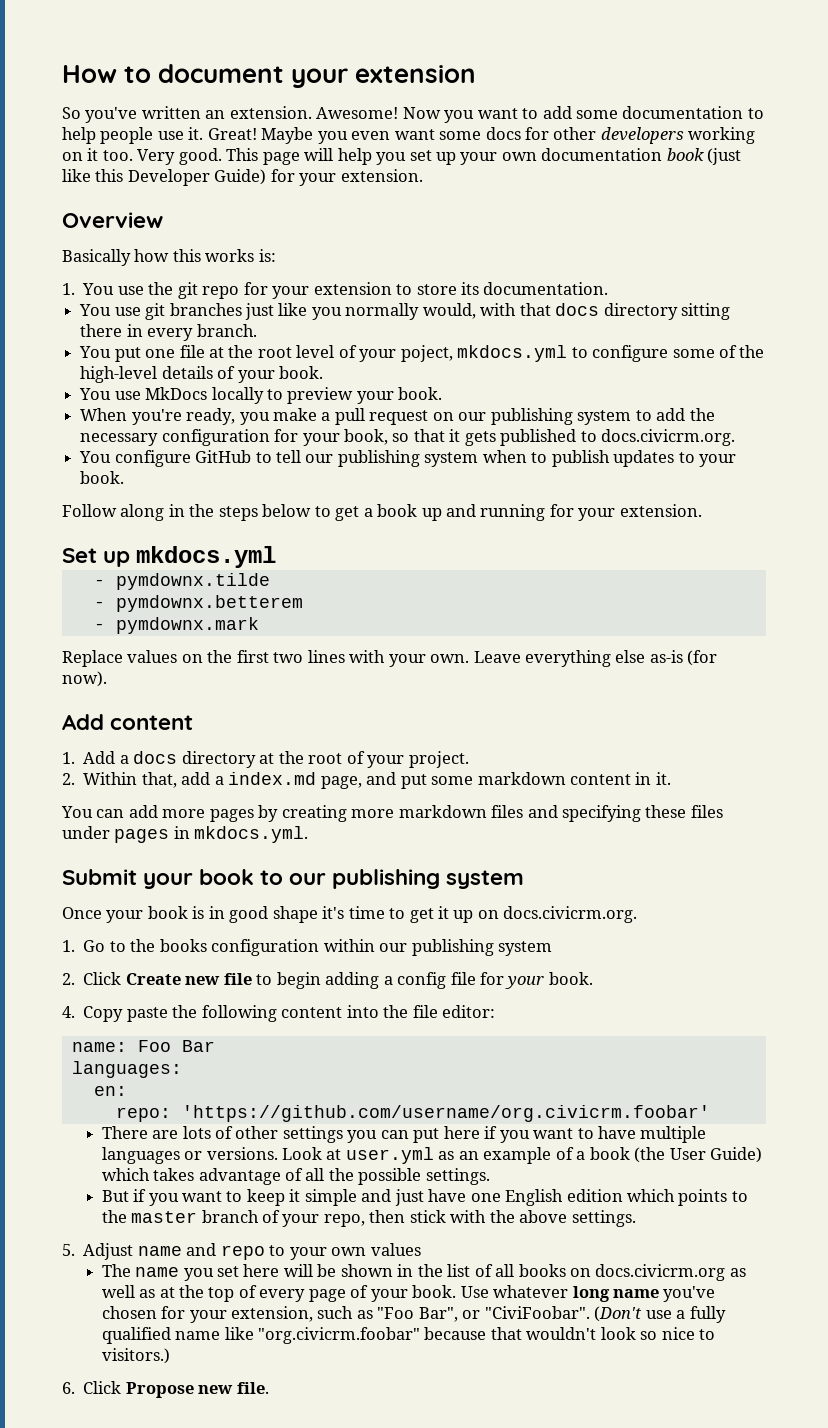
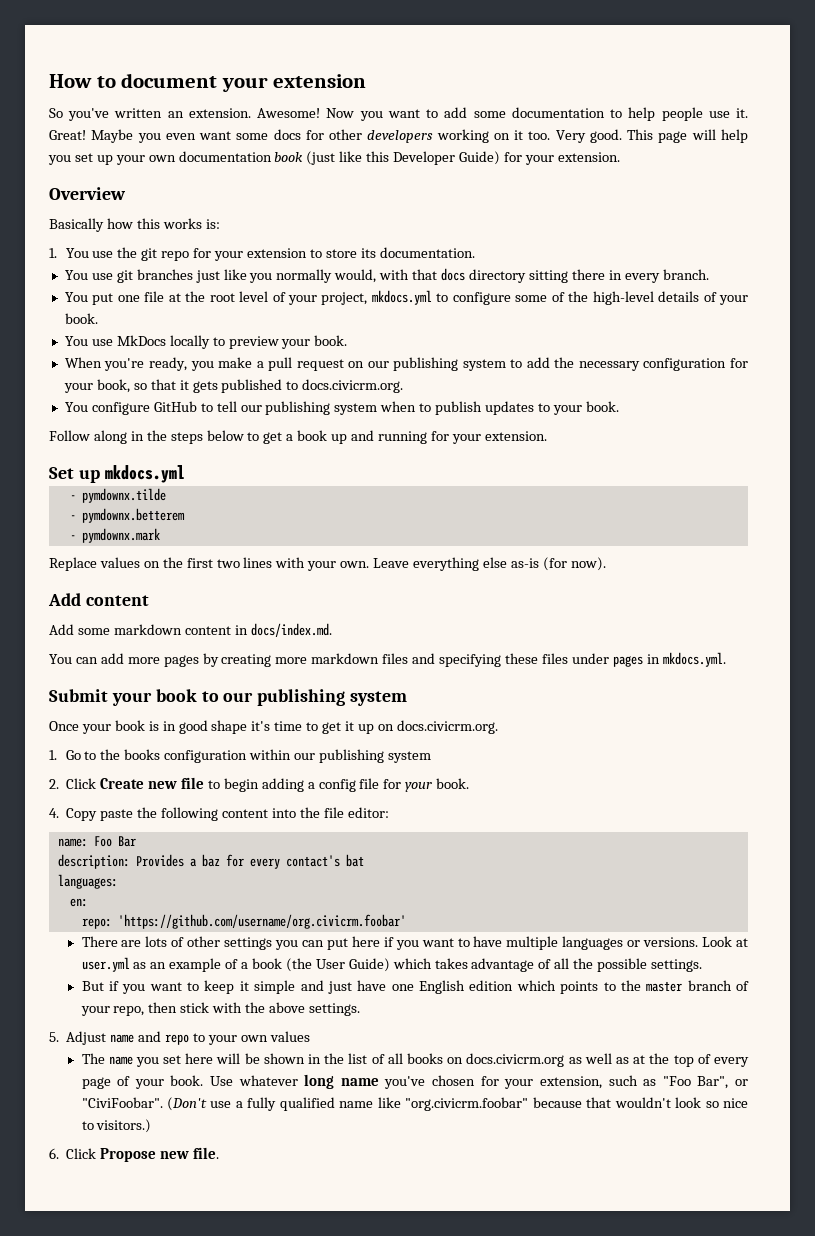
- You put one file at the root level of your poject, mkdocs.yml to configure some of the high-level details of your book.
+ You put one file at the root level of your project, mkdocs.yml to configure some of the high-level details of your book.
- 1. Add a docs directory at the root of your project.
- 2. Within that, add a index.md page, and put some markdown content in it.
+ Add some markdown content in docs/index.md.
+ description: Provides a baz for every contact's bat

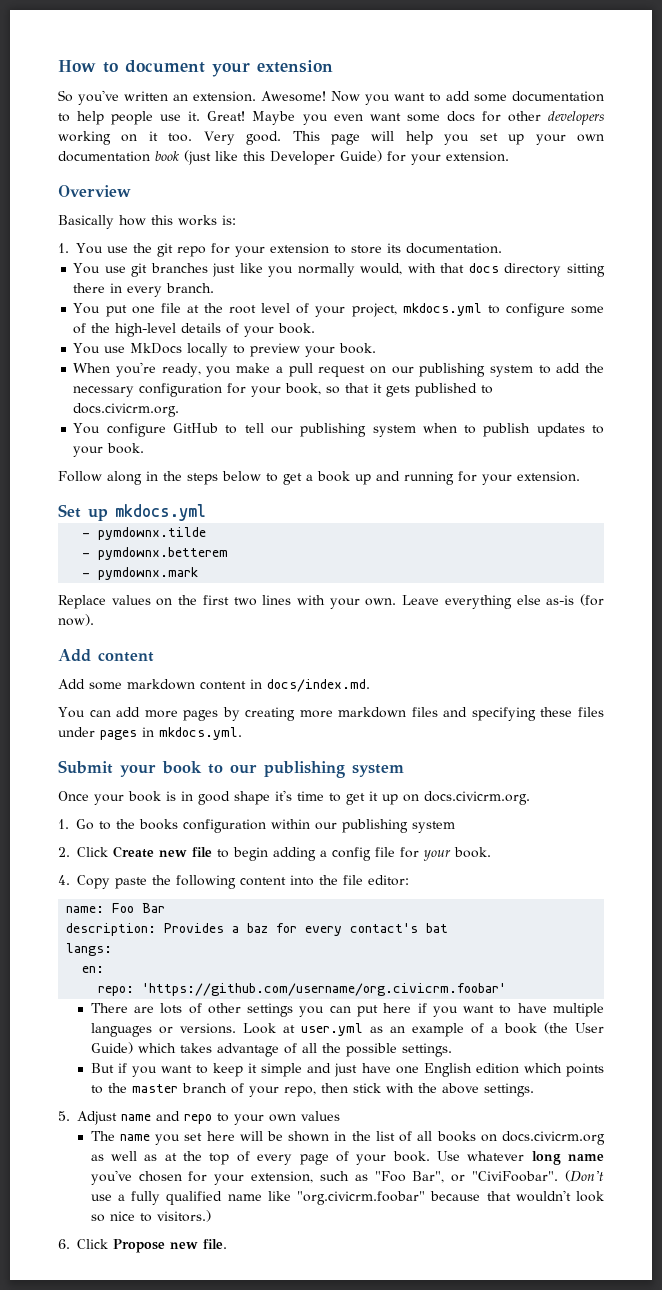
- languages:
+ langs:

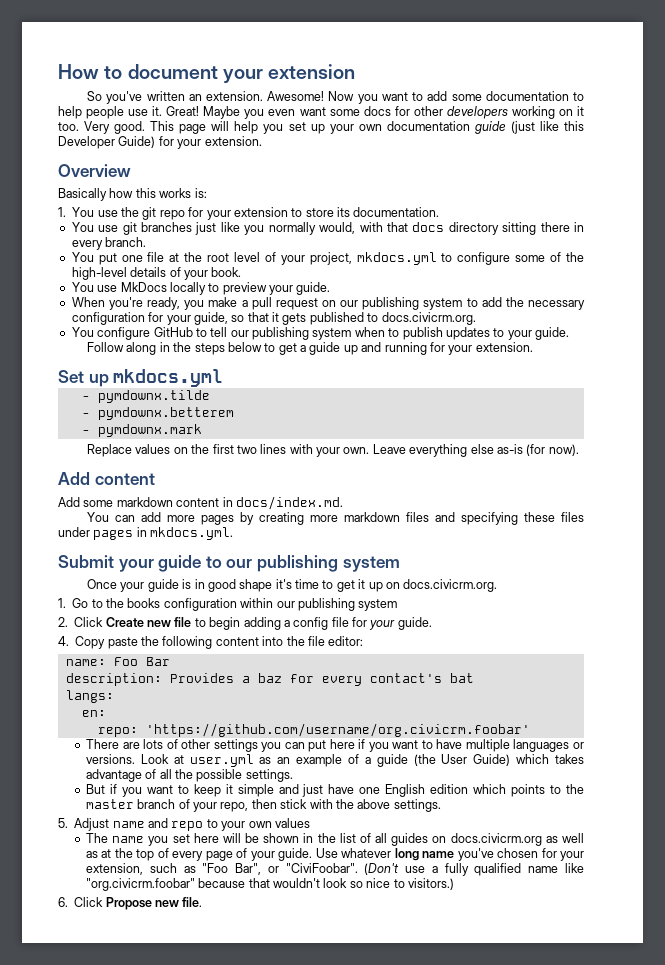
- This page will help you set up your own documentation book (just like this Developer Guide) for your extension.
+ This page will help you set up your own documentation guide (just like this Developer Guide) for your extension.
- You use MkDocs locally to preview your book.
+ You use MkDocs locally to preview your guide.
- When you're ready, you make a pull request on our publishing system to add the necessary configuration for your book, so that it gets published to docs.civicrm.org.
+ When you're ready, you make a pull request on our publishing system to add the necessary configuration for your guide, so that it gets published to docs.civicrm.org.
- You configure GitHub to tell our publishing system when to publish updates to your book.
+ You configure GitHub to tell our publishing system when to publish updates to your guide.
- Follow along in the steps below to get a book up and running for your extension.
+ Follow along in the steps below to get a guide up and running for your extension.
- Submit your book to our publishing system
+ Submit your guide to our publishing system
- Once your book is in good shape it's time to get it up on docs.civicrm.org.
+ Once your guide is in good shape it's time to get it up on docs.civicrm.org.
- 2. Click Create new file to begin adding a config file for your book.
+ 2. Click Create new file to begin adding a config file for your guide.
- Look at user.yml as an example of a book (the User Guide) which takes advantage of all the possible settings.
+ Look at user.yml as an example of a guide (the User Guide) which takes advantage of all the possible settings.
- The name you set here will be shown in the list of all books on docs.civicrm.org as well as at the top of every page of your book.
+ The name you set here will be shown in the list of all guides on docs.civicrm.org as well as at the top of every page of your guide.

